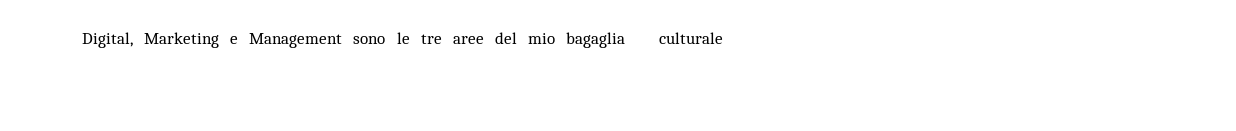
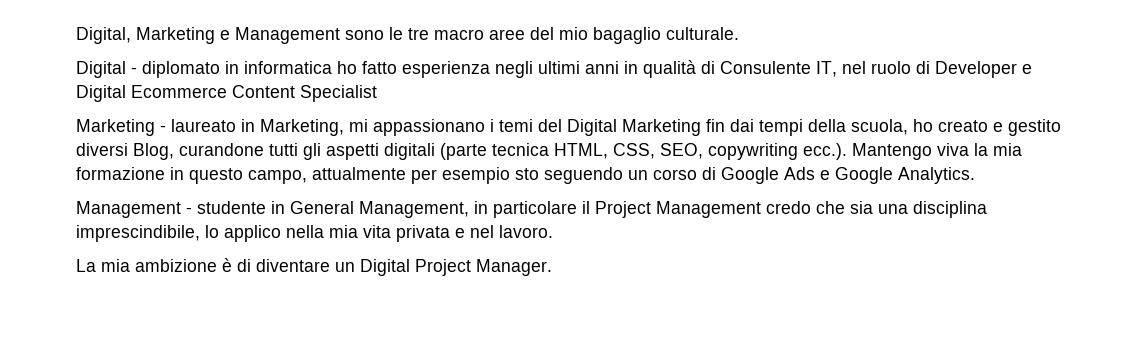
- Digital, Marketing e Management sono le tre aree del mio bagaglia culturale
+ Digital, Marketing e Management sono le tre macro aree del mio bagaglio culturale.
+ Digital - diplomato in informatica ho fatto esperienza negli ultimi anni in qualità di Consulente IT, nel ruolo di Developer e Digital Ecommerce Content Specialist
+ Marketing - laureato in Marketing, mi appassionano i temi del Digital Marketing fin dai tempi della scuola, ho creato e gestito diversi Blog, curandone tutti gli aspetti digitali (parte tecnica HTML, CSS, SEO, copywriting ecc.). Mantengo viva la mia formazione in questo campo, attualmente per esempio sto seguendo un corso di Google Ads e Google Analytics.
+ Management - studente in General Management, in particolare il Project Management credo che sia una disciplina imprescindibile, lo applico nella mia vita privata e nel lavoro.
+ La mia ambizione è di diventare un Digital Project Manager.

